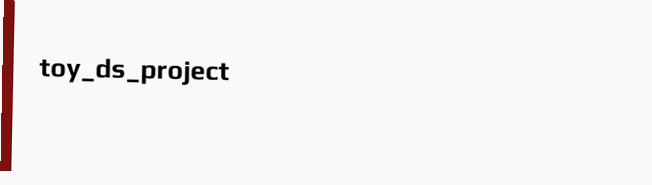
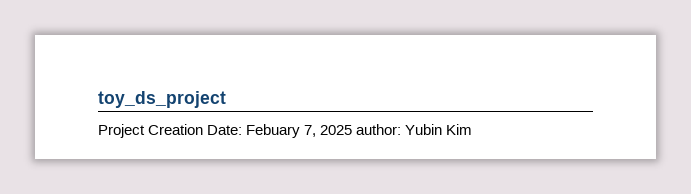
+ Project Creation Date: Febuary 7, 2025 author: Yubin Kim

